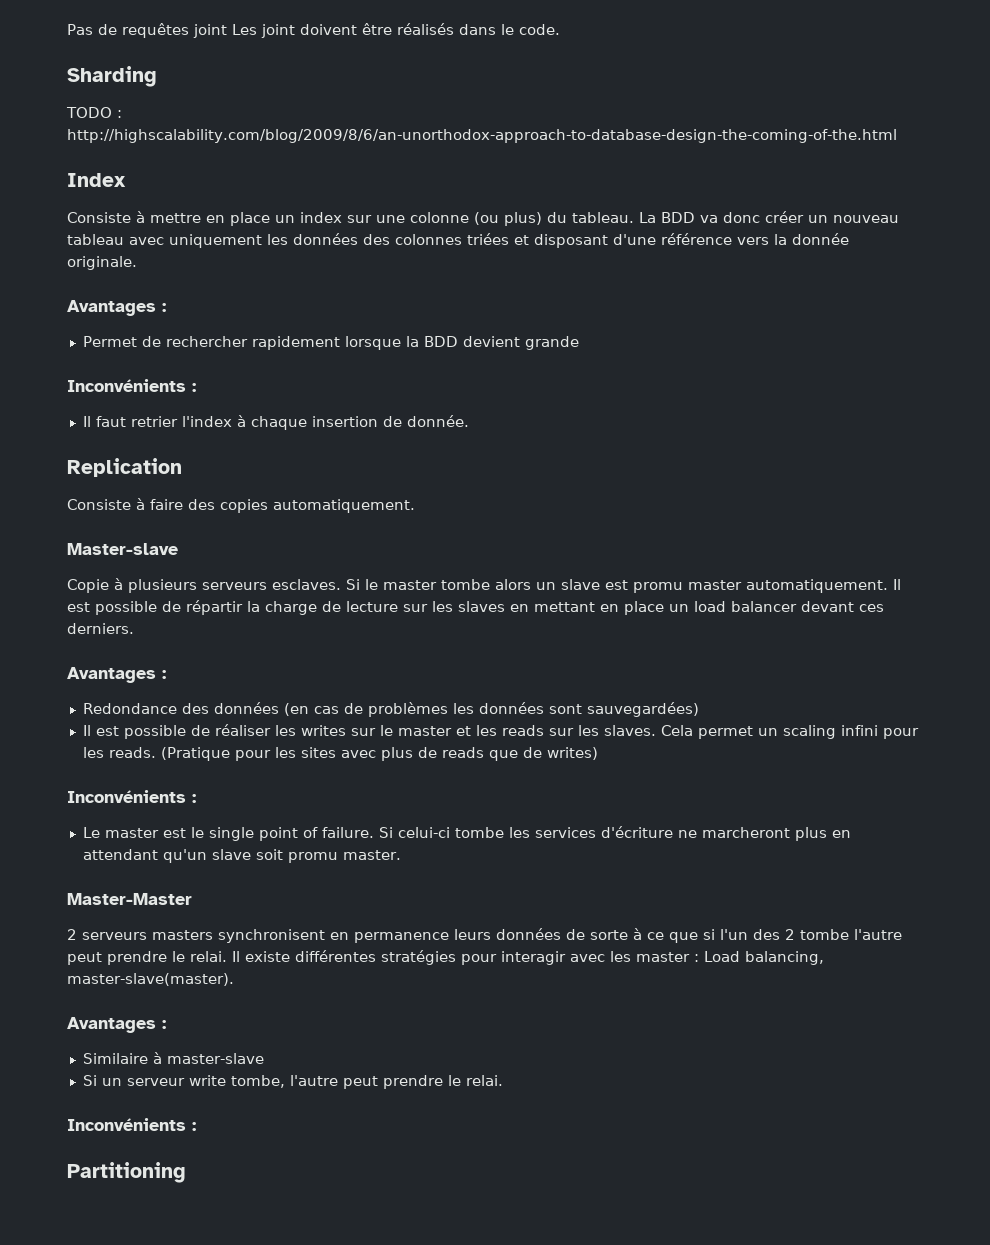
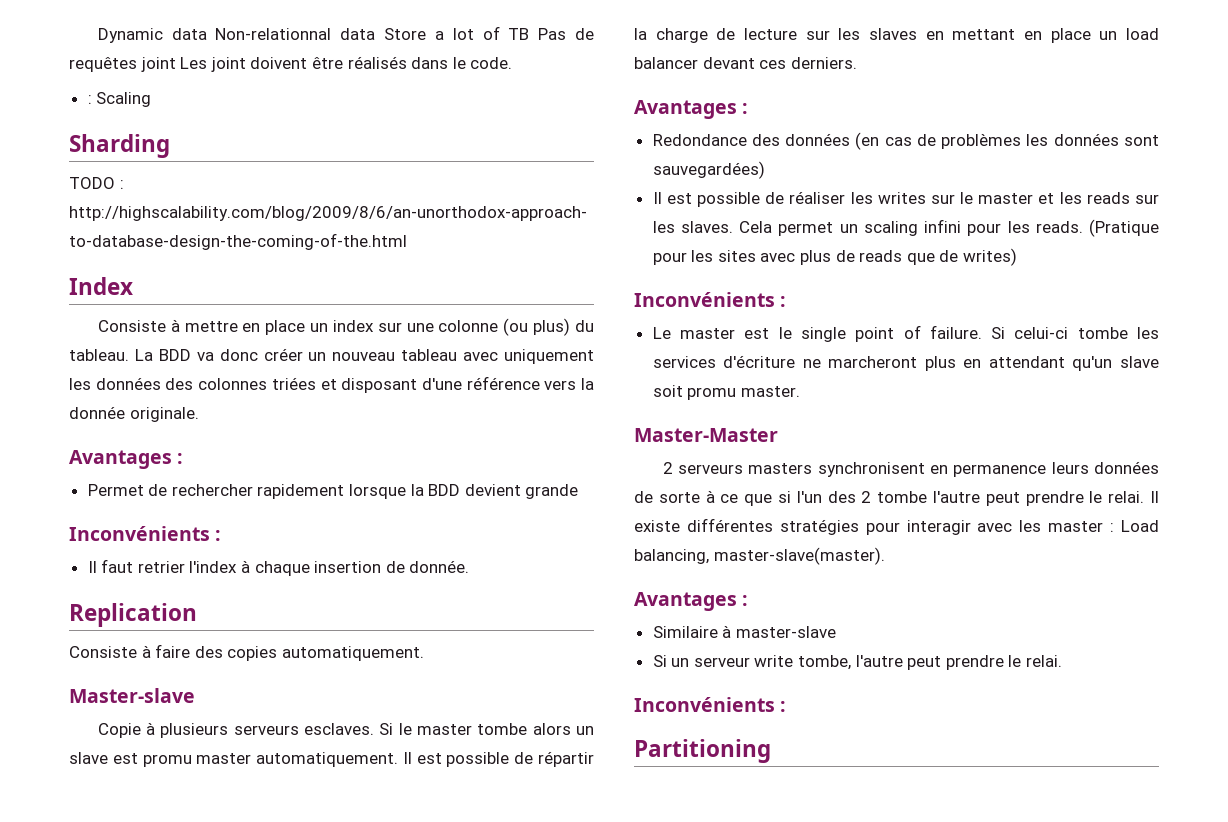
- Pas de requêtes joint Les joint doivent être réalisés dans le code.
+ Dynamic data Non-relationnal data Store a lot of TB Pas de requêtes joint Les joint doivent être réalisés dans le code.
+ : Scaling

